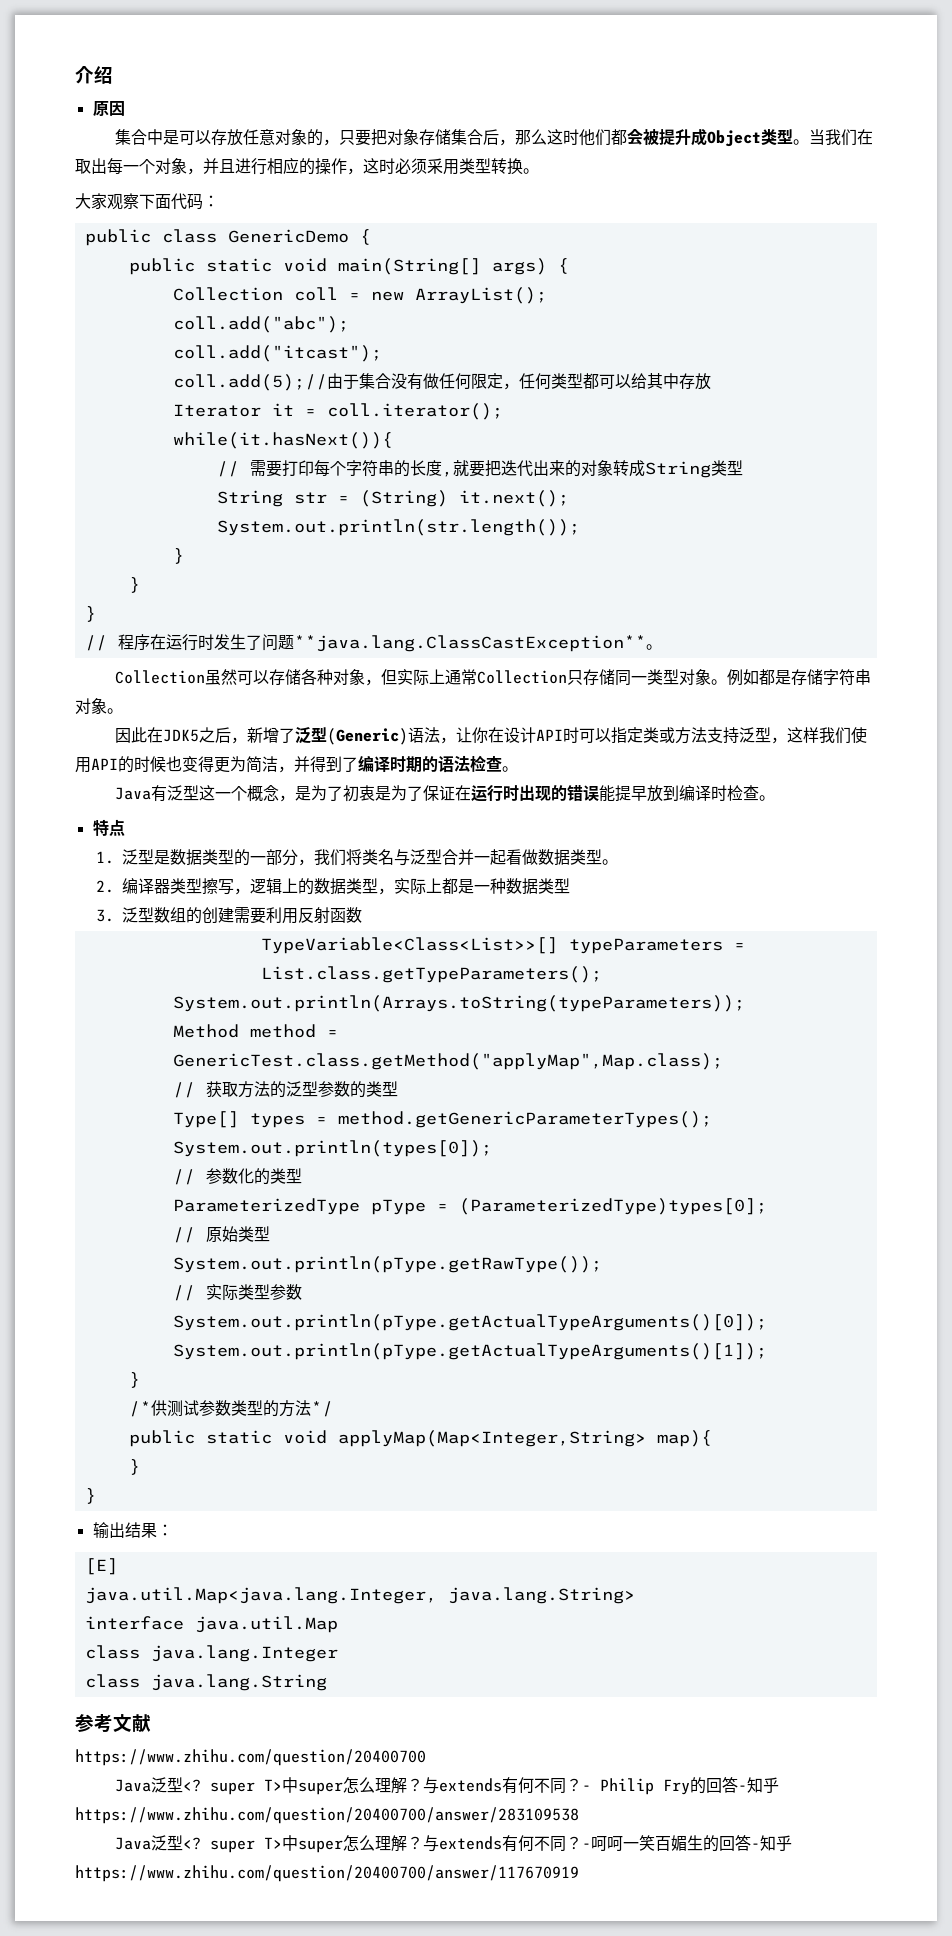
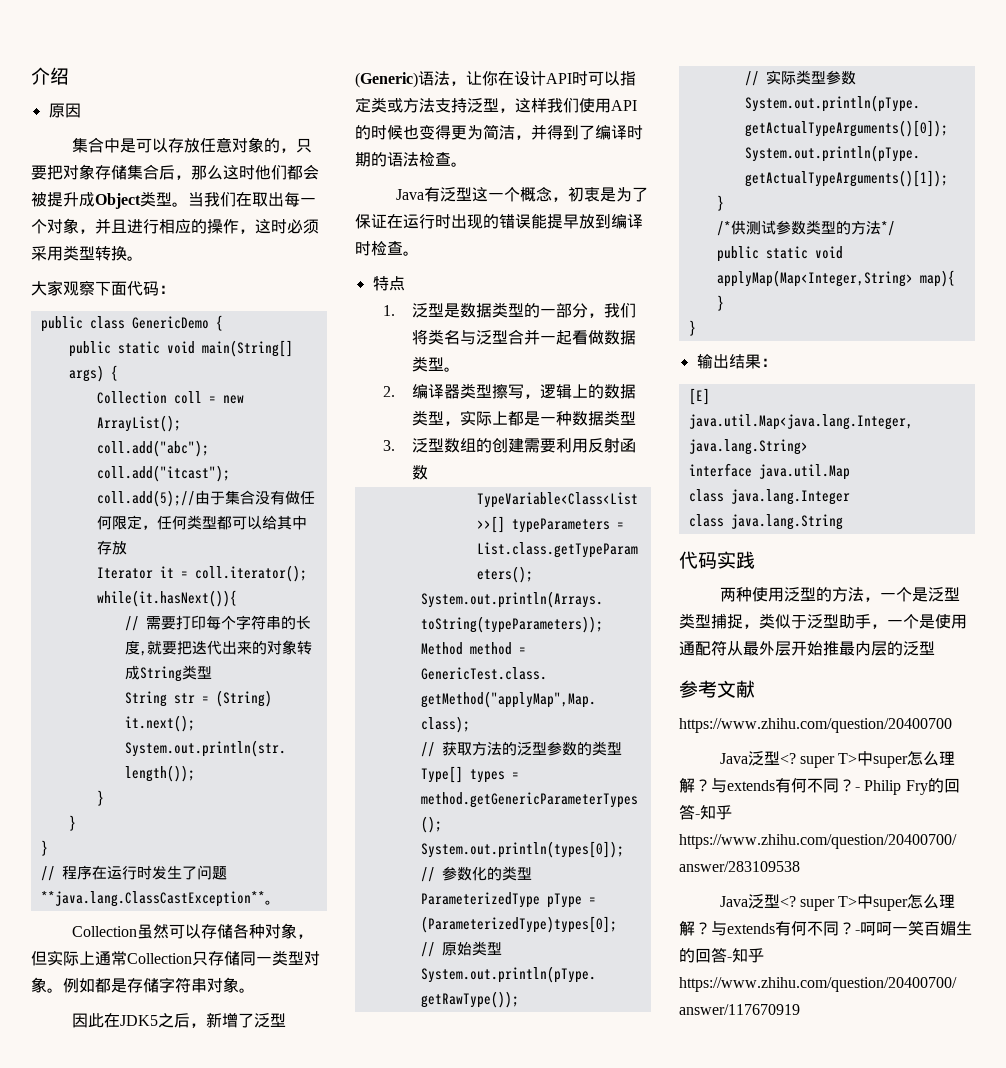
- Java有泛型这一个概念，是为了初衷是为了保证在运行时出现的错误能提早放到编译时检查。
+ Java有泛型这一个概念，初衷是为了保证在运行时出现的错误能提早放到编译时检查。
+ 代码实践
+ 两种使用泛型的方法，一个是泛型类型捕捉，类似于泛型助手，一个是使用通配符从最外层开始推最内层的泛型

